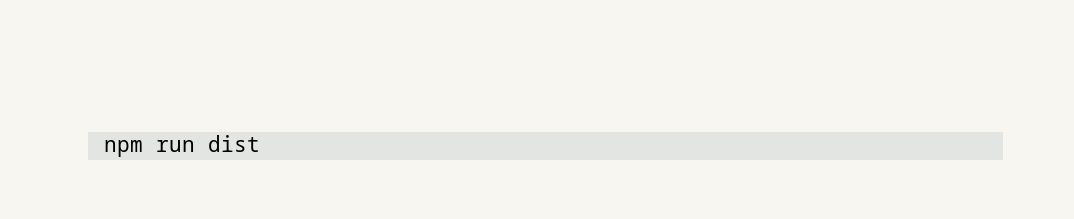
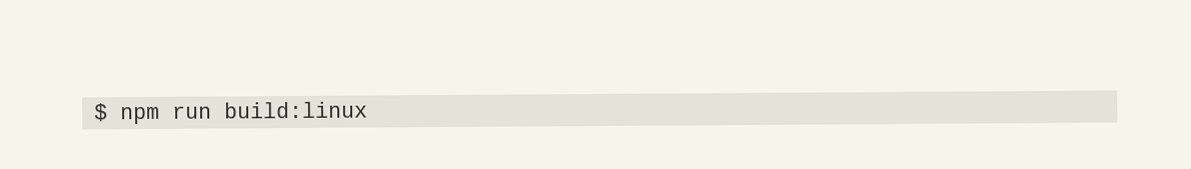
- npm run dist
+ $ npm run build:linux

